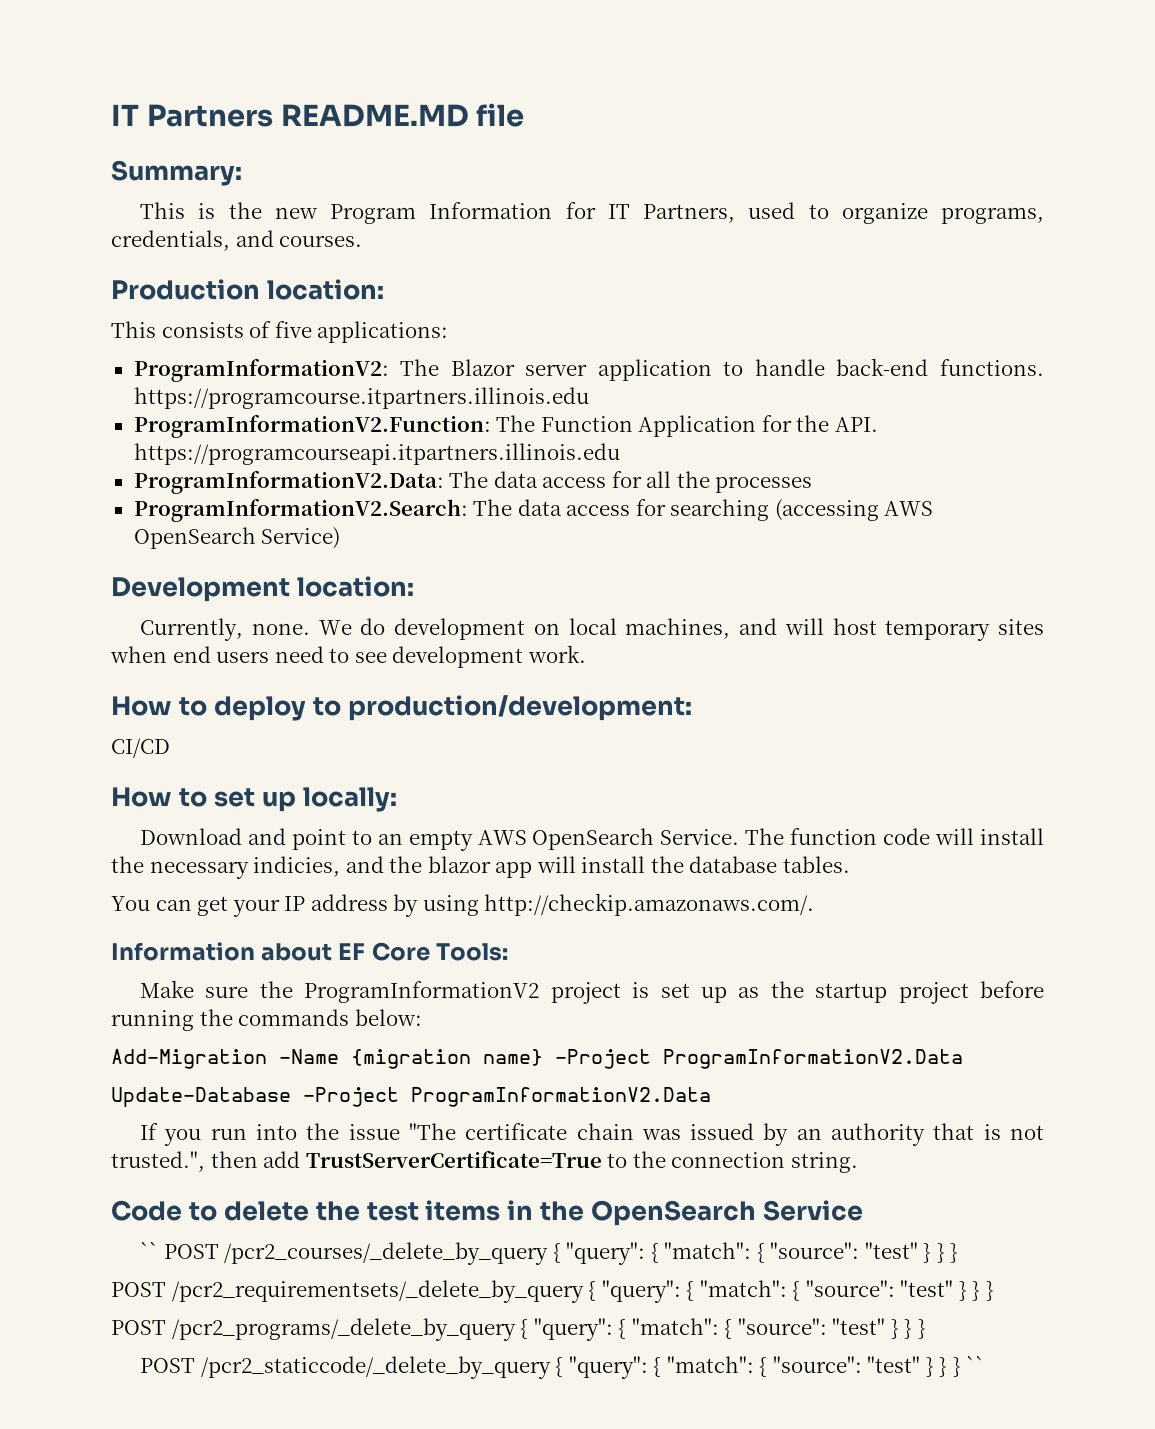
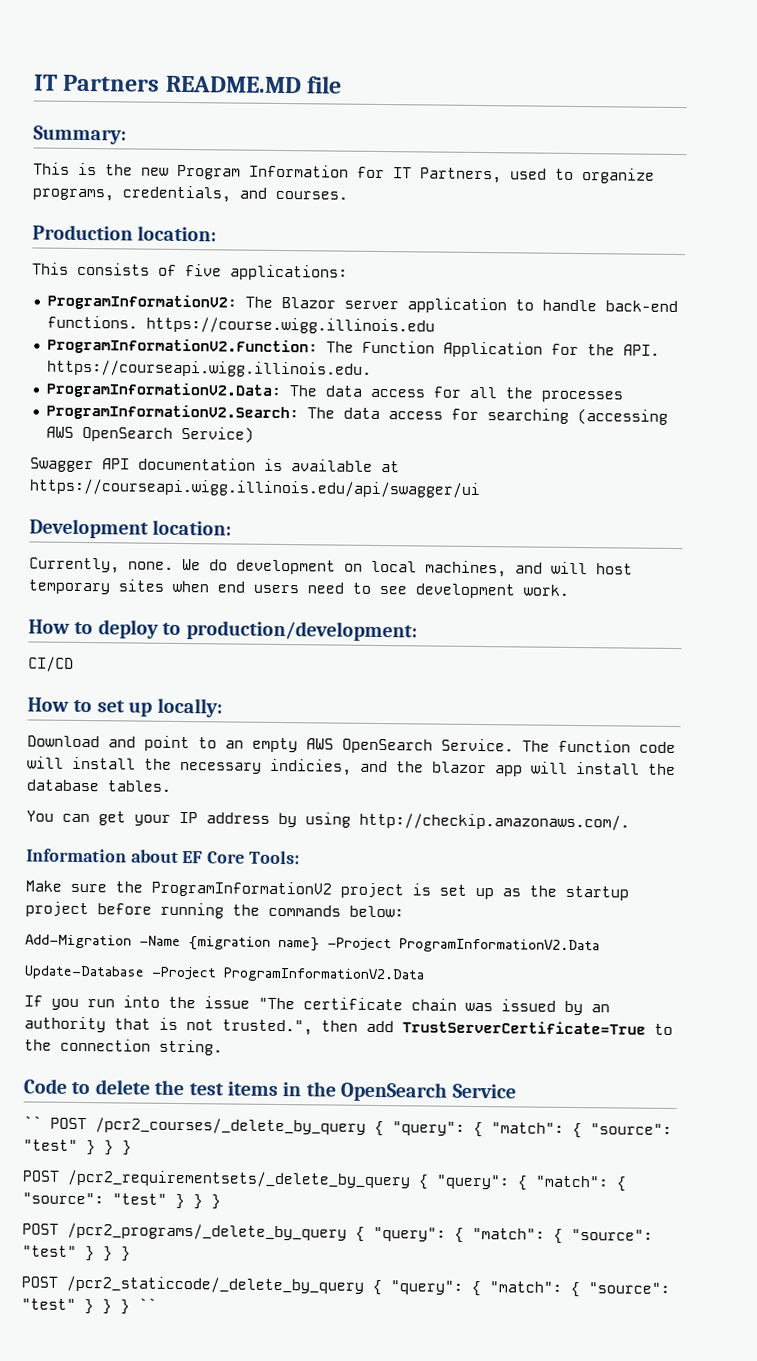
- ProgramInformationV2: The Blazor server application to handle back-end functions. https://programcourse.itpartners.illinois.edu
+ ProgramInformationV2: The Blazor server application to handle back-end functions. https://course.wigg.illinois.edu
- ProgramInformationV2.Function: The Function Application for the API. https://programcourseapi.itpartners.illinois.edu
+ ProgramInformationV2.Function: The Function Application for the API. https://courseapi.wigg.illinois.edu.
+ Swagger API documentation is available at https://courseapi.wigg.illinois.edu/api/swagger/ui

